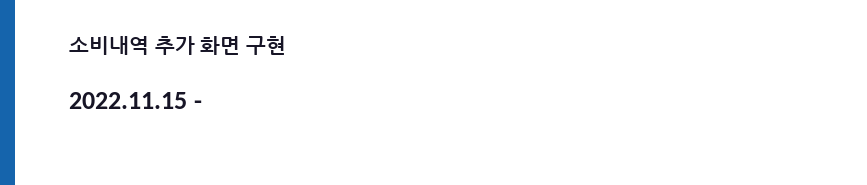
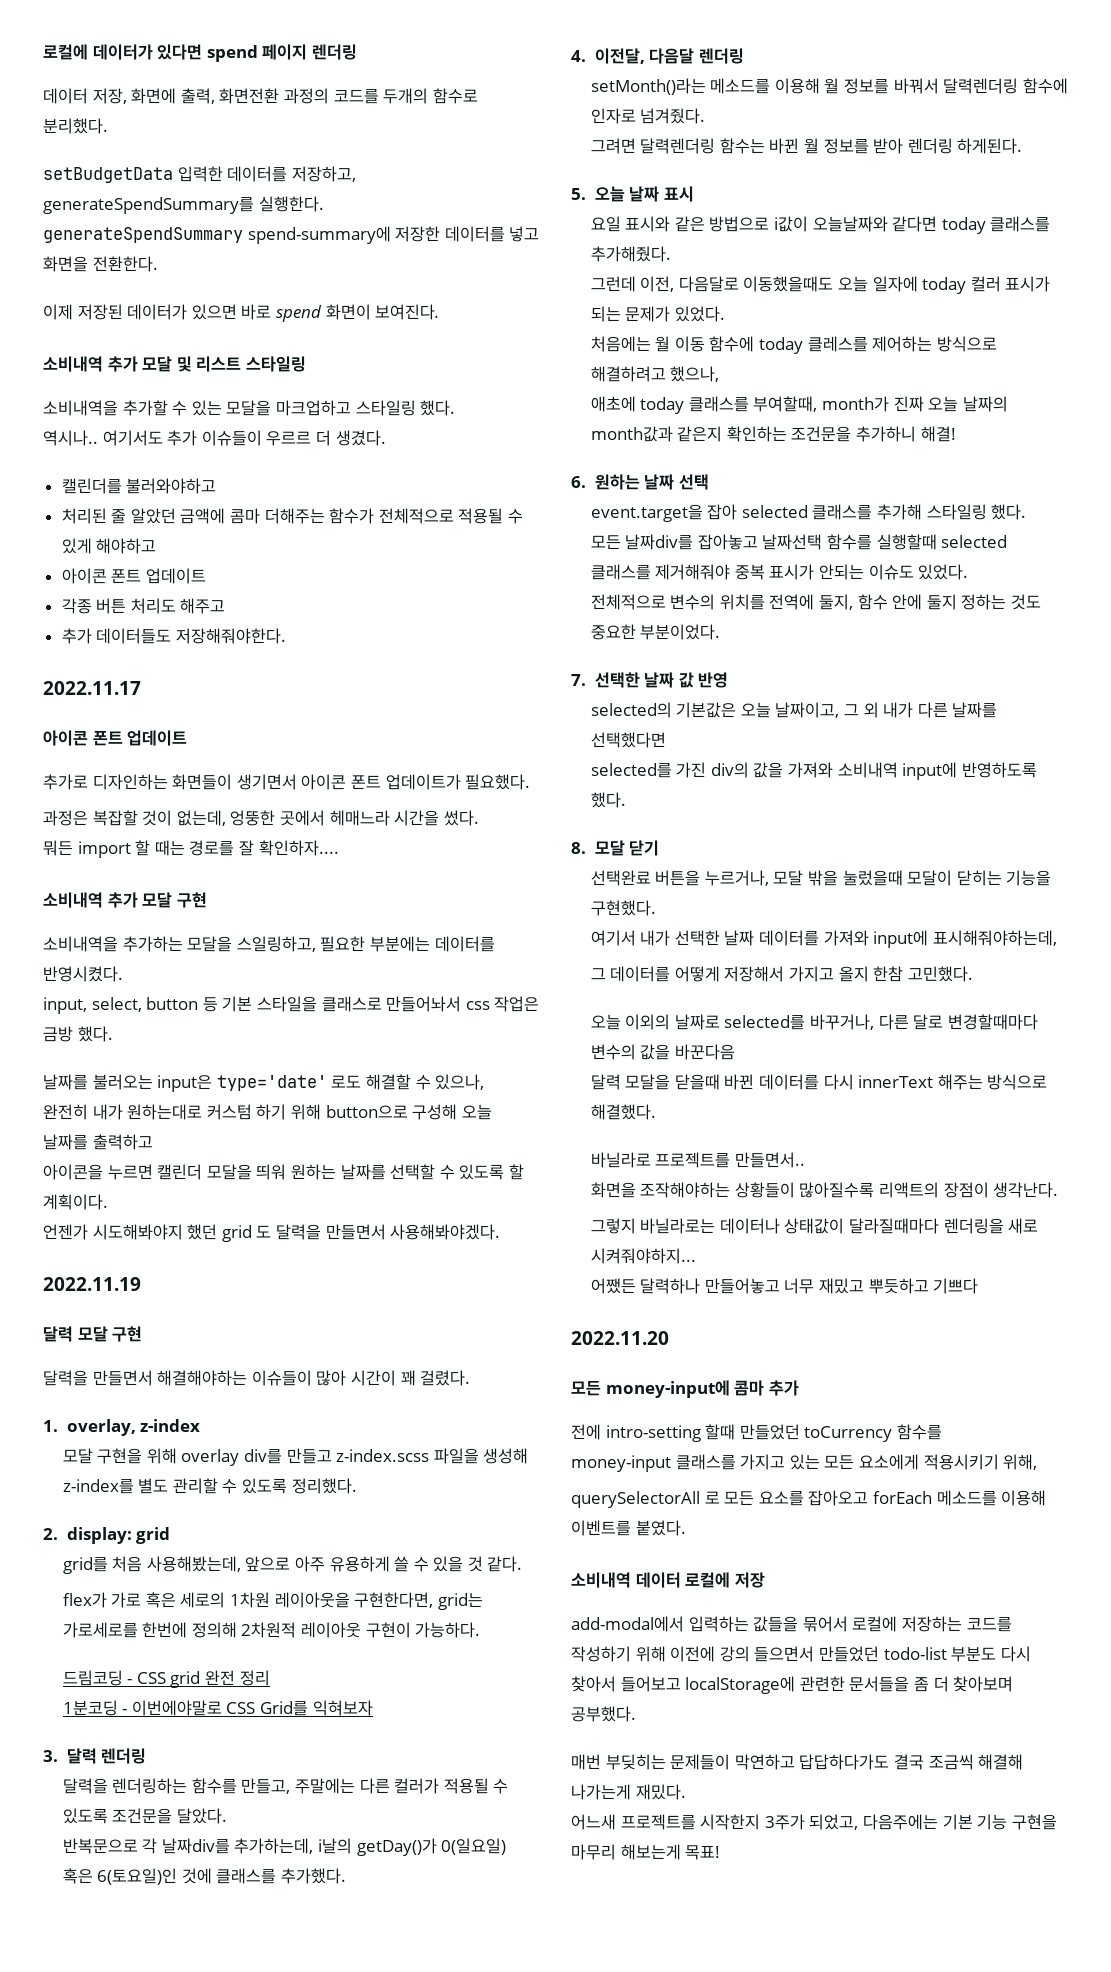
- 소비내역 추가 화면 구현
- 2022.11.15 -
+ 로컬에 데이터가 있다면 spend 페이지 렌더링
+ 데이터 저장, 화면에 출력, 화면전환 과정의 코드를 두개의 함수로 분리했다.
+ setBudgetData 입력한 데이터를 저장하고, generateSpendSummary를 실행한다.
+ generateSpendSummary spend-summary에 저장한 데이터를 넣고 화면을 전환한다.
+ 이제 저장된 데이터가 있으면 바로 spend 화면이 보여진다.
+ 소비내역 추가 모달 및 리스트 스타일링
+ 소비내역을 추가할 수 있는 모달을 마크업하고 스타일링 했다.
+ 역시나.. 여기서도 추가 이슈들이 우르르 더 생겼다.
+ 캘린더를 불러와야하고
+ 처리된 줄 알았던 금액에 콤마 더해주는 함수가 전체적으로 적용될 수 있게 해야하고
+ 아이콘 폰트 업데이트
+ 각종 버튼 처리도 해주고
+ 추가 데이터들도 저장해줘야한다.
+ 2022.11.17
+ 아이콘 폰트 업데이트
+ 추가로 디자인하는 화면들이 생기면서 아이콘 폰트 업데이트가 필요했다.
+ 과정은 복잡할 것이 없는데, 엉뚱한 곳에서 헤매느라 시간을 썼다.
+ 뭐든 import 할 때는 경로를 잘 확인하자....
+ 소비내역 추가 모달 구현
+ 소비내역을 추가하는 모달을 스일링하고, 필요한 부분에는 데이터를 반영시켰다.
+ input, select, button 등 기본 스타일을 클래스로 만들어놔서 css 작업은 금방 했다.
+ 날짜를 불러오는 input은 type='date' 로도 해결할 수 있으나,
+ 완전히 내가 원하는대로 커스텀 하기 위해 button으로 구성해 오늘 날짜를 출력하고
+ 아이콘을 누르면 캘린더 모달을 띄워 원하는 날짜를 선택할 수 있도록 할 계획이다.
+ 언젠가 시도해봐야지 했던 grid 도 달력을 만들면서 사용해봐야겠다.
+ 2022.11.19
+ 달력 모달 구현
+ 달력을 만들면서 해결해야하는 이슈들이 많아 시간이 꽤 걸렸다.
+ 1. overlay, z-index
+ 모달 구현을 위해 overlay div를 만들고 z-index.scss 파일을 생성해 z-index를 별도 관리할 수 있도록 정리했다.
+ 2. display: grid
+ grid를 처음 사용해봤는데, 앞으로 아주 유용하게 쓸 수 있을 것 같다.
+ flex가 가로 혹은 세로의 1차원 레이아웃을 구현한다면, grid는 가로세로를 한번에 정의해 2차원적 레이아웃 구현이 가능하다.
+ 드림코딩 - CSS grid 완전 정리
+ 1분코딩 - 이번에야말로 CSS Grid를 익혀보자
+ 3. 달력 렌더링
+ 달력을 렌더링하는 함수를 만들고, 주말에는 다른 컬러가 적용될 수 있도록 조건문을 달았다.
+ 반복문으로 각 날짜div를 추가하는데, i날의 getDay()가 0(일요일) 혹은 6(토요일)인 것에 클래스를 추가했다.
+ 4. 이전달, 다음달 렌더링
+ setMonth()라는 메소드를 이용해 월 정보를 바꿔서 달력렌더링 함수에 인자로 넘겨줬다.
+ 그려면 달력렌더링 함수는 바뀐 월 정보를 받아 렌더링 하게된다.
+ 5. 오늘 날짜 표시
+ 요일 표시와 같은 방법으로 i값이 오늘날짜와 같다면 today 클래스를 추가해줬다.
+ 그런데 이전, 다음달로 이동했을때도 오늘 일자에 today 컬러 표시가 되는 문제가 있었다.
+ 처음에는 월 이동 함수에 today 클레스를 제어하는 방식으로 해결하려고 했으나,
+ 애초에 today 클래스를 부여할때, month가 진짜 오늘 날짜의 month값과 같은지 확인하는 조건문을 추가하니 해결!
+ 6. 원하는 날짜 선택
+ event.target을 잡아 selected 클래스를 추가해 스타일링 했다.
+ 모든 날짜div를 잡아놓고 날짜선택 함수를 실행할때 selected 클래스를 제거해줘야 중복 표시가 안되는 이슈도 있었다.
+ 전체적으로 변수의 위치를 전역에 둘지, 함수 안에 둘지 정하는 것도 중요한 부분이었다.
+ 7. 선택한 날짜 값 반영
+ selected의 기본값은 오늘 날짜이고, 그 외 내가 다른 날짜를 선택했다면
+ selected를 가진 div의 값을 가져와 소비내역 input에 반영하도록 했다.
+ 8. 모달 닫기
+ 선택완료 버튼을 누르거나, 모달 밖을 눌렀을때 모달이 닫히는 기능을 구현했다.
+ 여기서 내가 선택한 날짜 데이터를 가져와 input에 표시해줘야하는데,
+ 그 데이터를 어떻게 저장해서 가지고 올지 한참 고민했다.
+ 오늘 이외의 날짜로 selected를 바꾸거나, 다른 달로 변경할때마다 변수의 값을 바꾼다음
+ 달력 모달을 닫을때 바뀐 데이터를 다시 innerText 해주는 방식으로 해결했다.
+ 바닐라로 프로젝트를 만들면서..
+ 화면을 조작해야하는 상황들이 많아질수록 리액트의 장점이 생각난다.
+ 그렇지 바닐라로는 데이터나 상태값이 달라질때마다 렌더링을 새로 시켜줘야하지...
+ 어쨌든 달력하나 만들어놓고 너무 재밌고 뿌듯하고 기쁘다
+ 2022.11.20
+ 모든 money-input에 콤마 추가
+ 전에 intro-setting 할때 만들었던 toCurrency 함수를
+ money-input 클래스를 가지고 있는 모든 요소에게 적용시키기 위해,
+ querySelectorAll 로 모든 요소를 잡아오고 forEach 메소드를 이용해 이벤트를 붙였다.
+ 소비내역 데이터 로컬에 저장
+ add-modal에서 입력하는 값들을 묶어서 로컬에 저장하는 코드를 작성하기 위해 이전에 강의 들으면서 만들었던 todo-list 부분도 다시 찾아서 들어보고 localStorage에 관련한 문서들을 좀 더 찾아보며 공부했다.
+ 매번 부딪히는 문제들이 막연하고 답답하다가도 결국 조금씩 해결해 나가는게 재밌다.
+ 어느새 프로젝트를 시작한지 3주가 되었고, 다음주에는 기본 기능 구현을 마무리 해보는게 목표!

